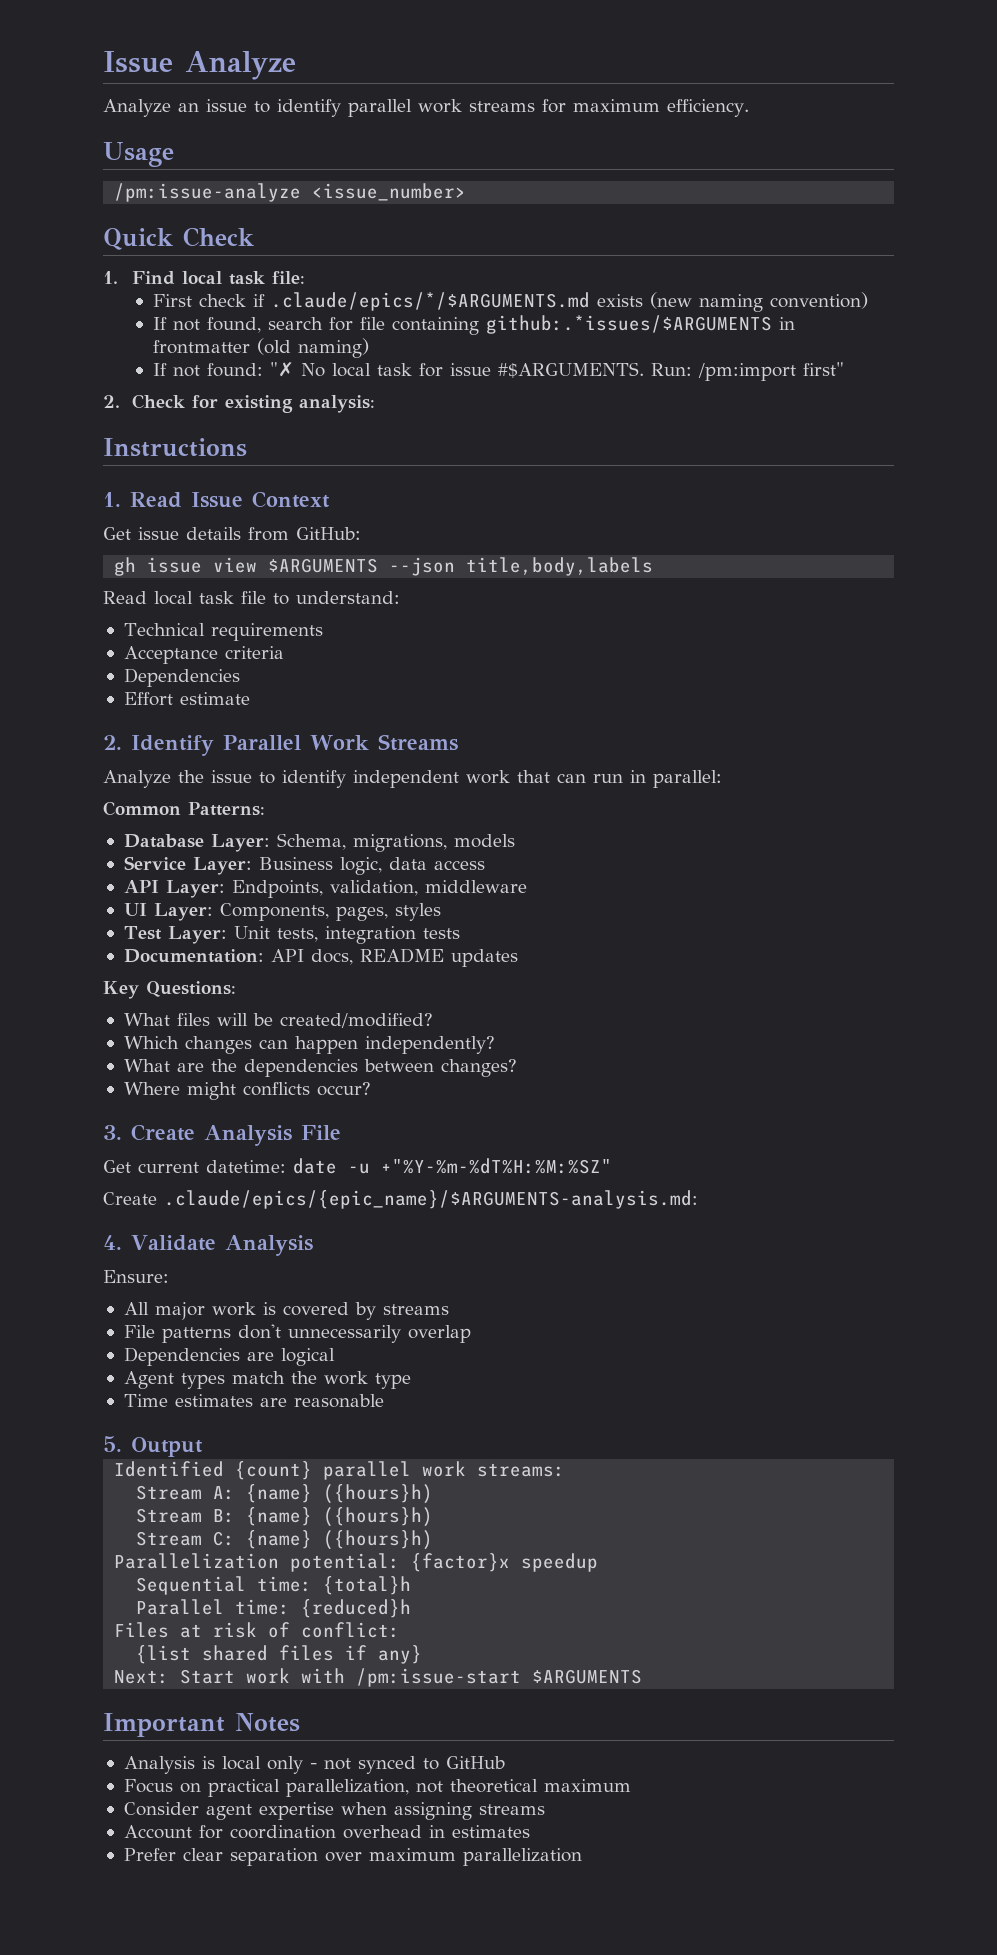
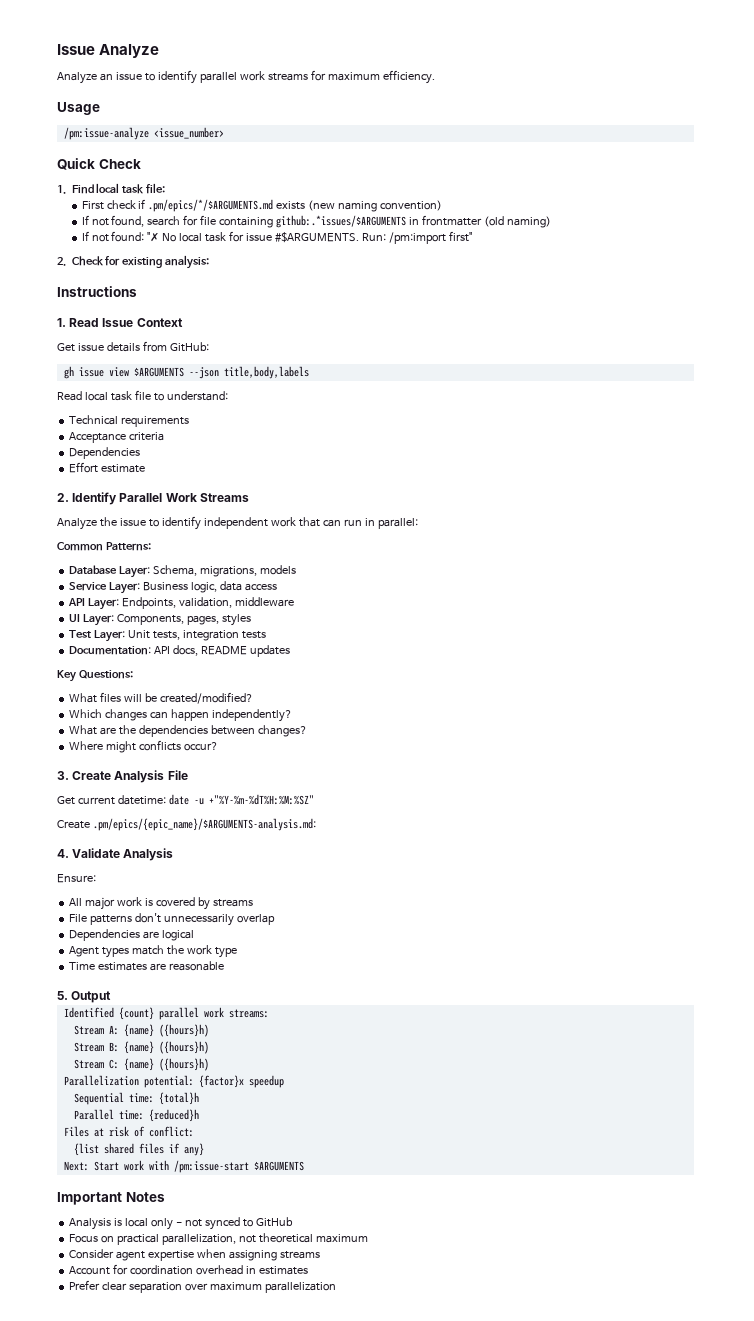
- First check if .claude/epics/*/$ARGUMENTS.md exists (new naming convention)
+ First check if .pm/epics/*/$ARGUMENTS.md exists (new naming convention)
- Create .claude/epics/{epic_name}/$ARGUMENTS-analysis.md:
+ Create .pm/epics/{epic_name}/$ARGUMENTS-analysis.md:

